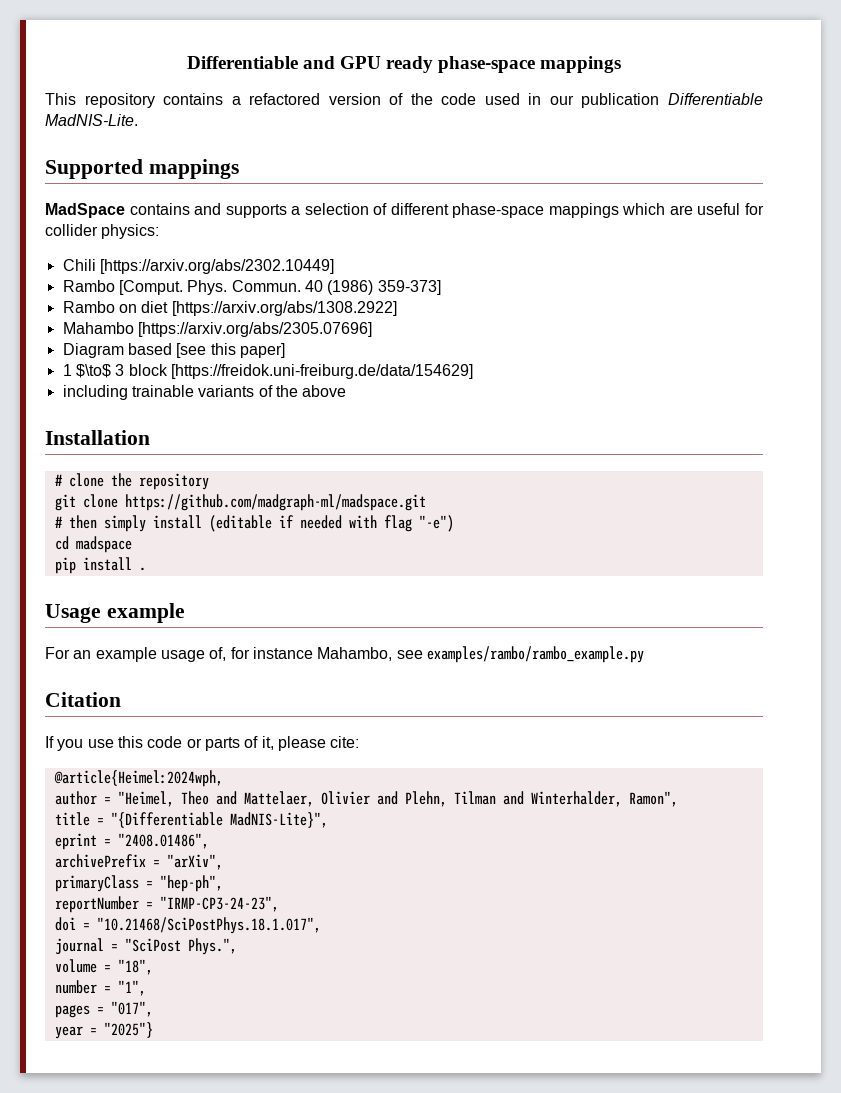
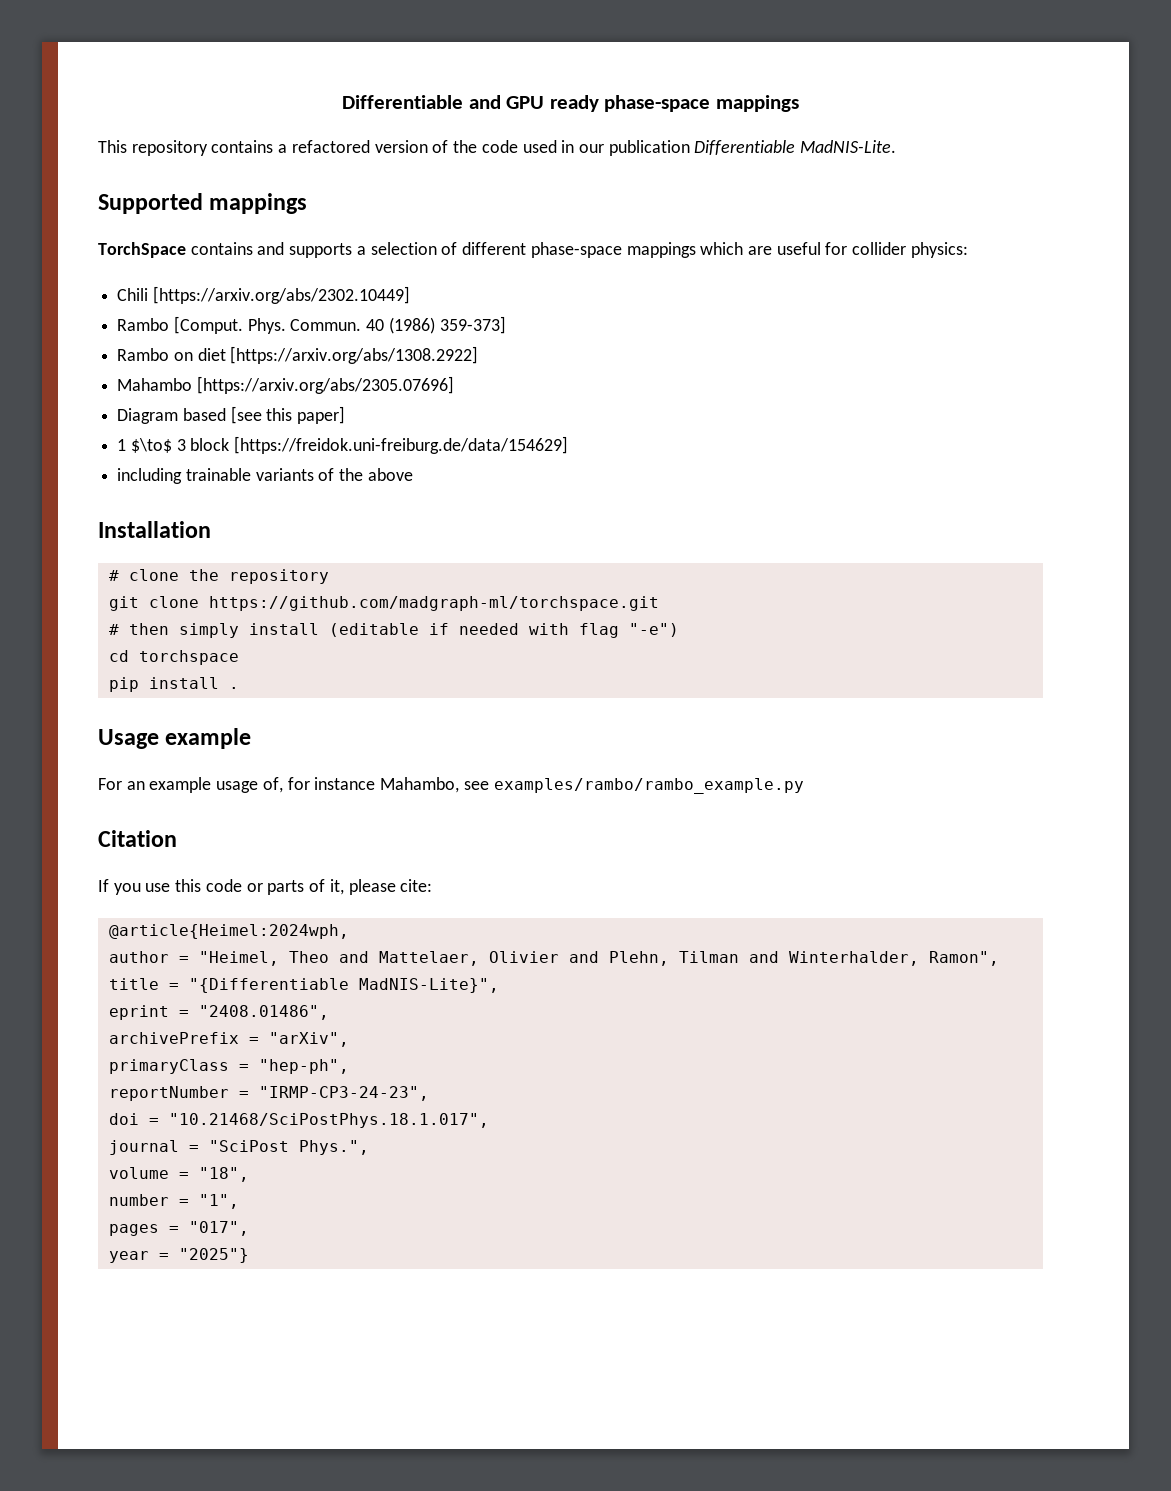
- MadSpace contains and supports a selection of different phase-space mappings which are useful for collider physics:
+ TorchSpace contains and supports a selection of different phase-space mappings which are useful for collider physics:
- git clone https://github.com/madgraph-ml/madspace.git
+ git clone https://github.com/madgraph-ml/torchspace.git
- cd madspace
+ cd torchspace

